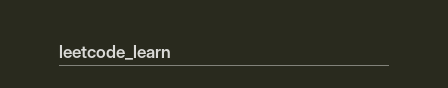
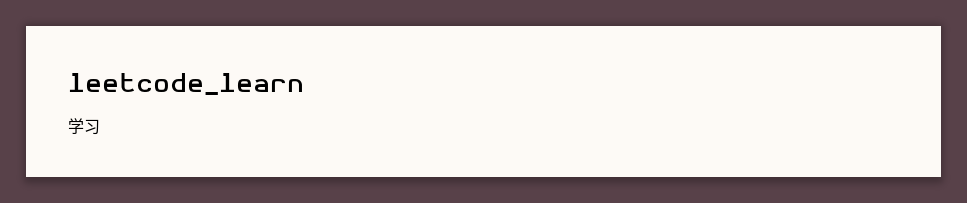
+ 学习

